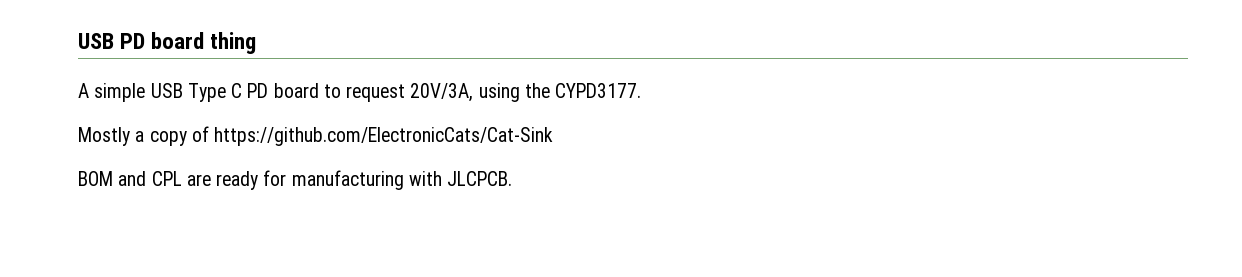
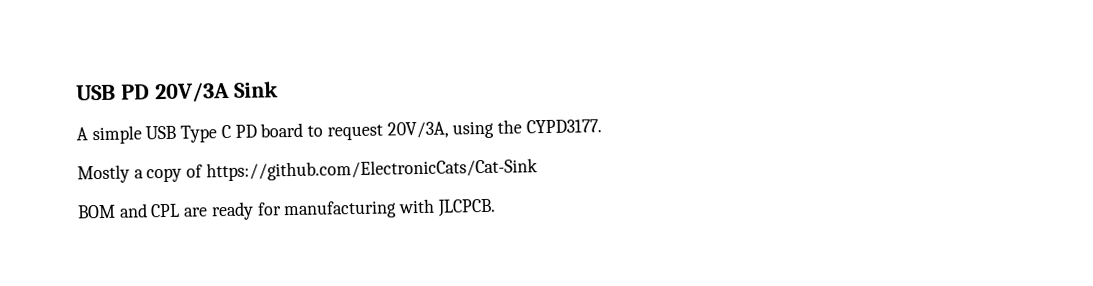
- USB PD board thing
+ USB PD 20V/3A Sink

